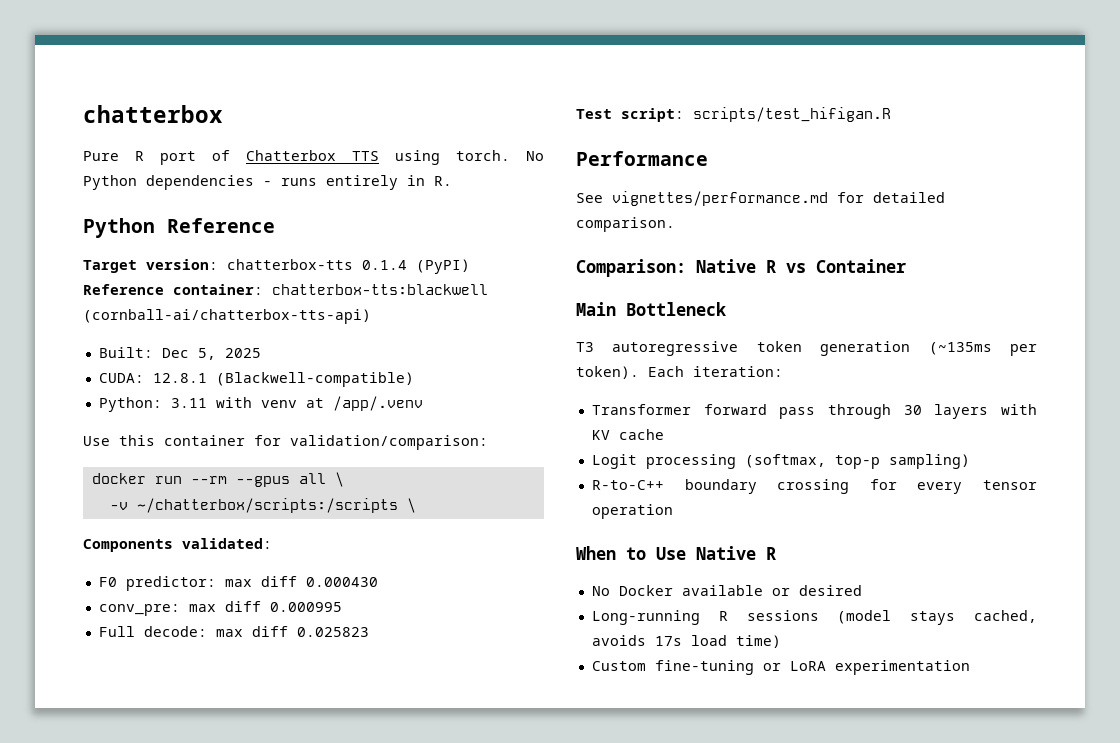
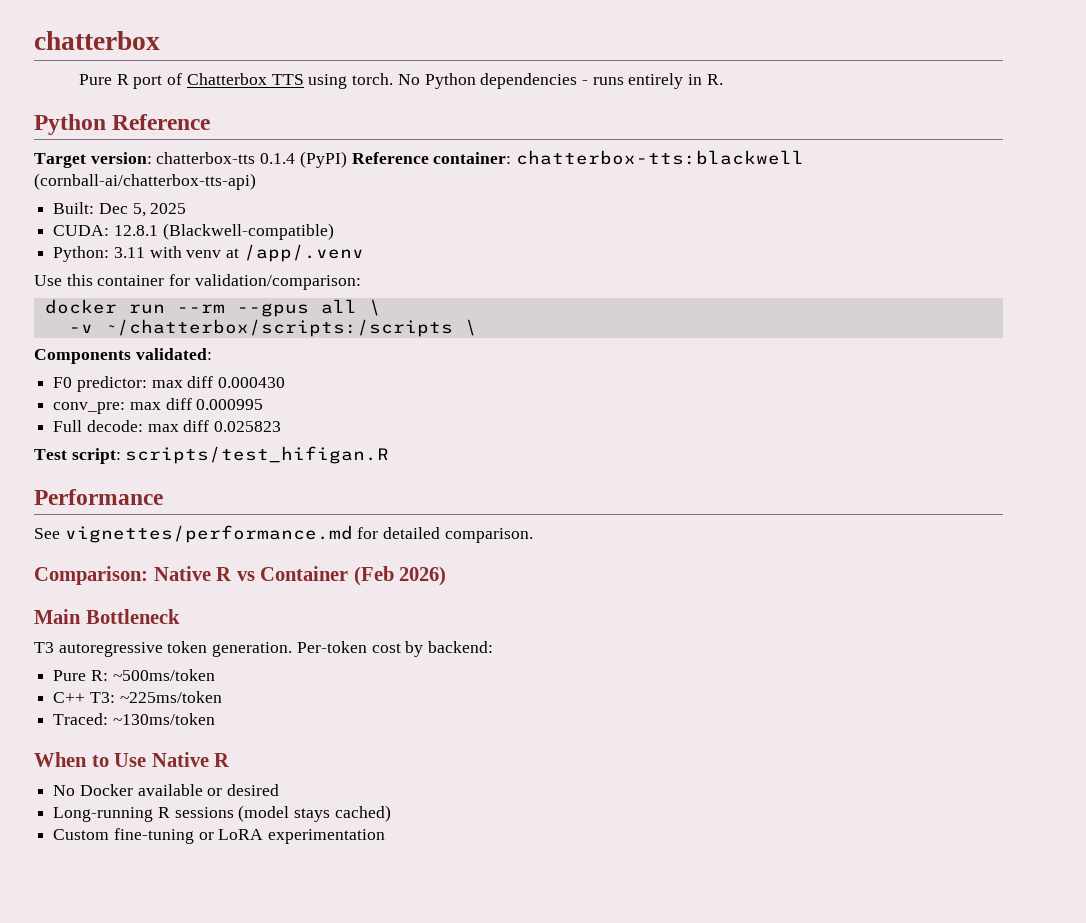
- Comparison: Native R vs Container
+ Comparison: Native R vs Container (Feb 2026)
- T3 autoregressive token generation (~135ms per token). Each iteration:
- Transformer forward pass through 30 layers with KV cache
- Logit processing (softmax, top-p sampling)
- R-to-C++ boundary crossing for every tensor operation
+ T3 autoregressive token generation. Per-token cost by backend:
+ Pure R: ~500ms/token
+ C++ T3: ~225ms/token
+ Traced: ~130ms/token
- Long-running R sessions (model stays cached, avoids 17s load time)
+ Long-running R sessions (model stays cached)

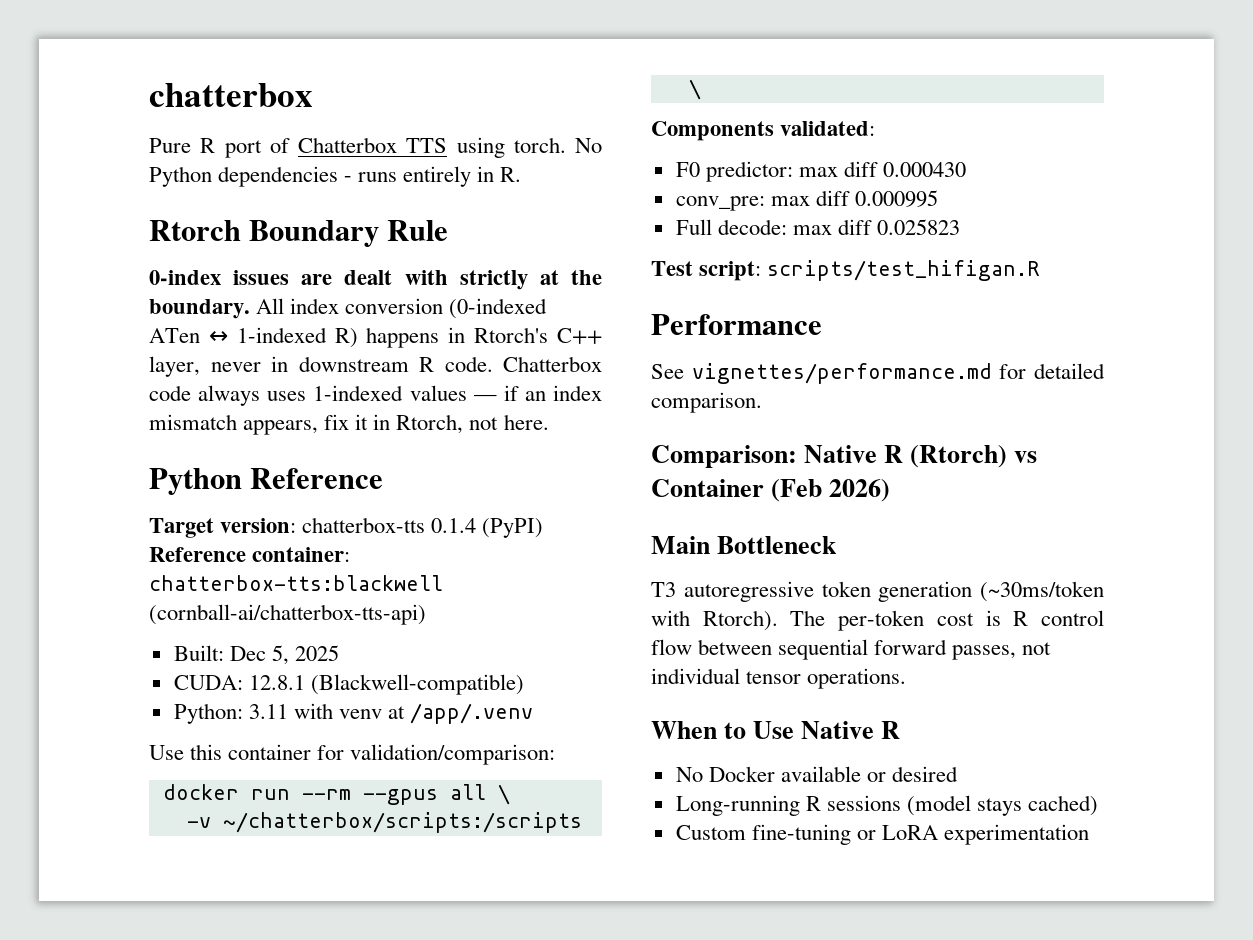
+ Rtorch Boundary Rule
+ 0-index issues are dealt with strictly at the boundary. All index conversion (0-indexed ATen ↔ 1-indexed R) happens in Rtorch's C++ layer, never in downstream R code. Chatterbox code always uses 1-indexed values — if an index mismatch appears, fix it in Rtorch, not here.
- Comparison: Native R vs Container (Feb 2026)
+ Comparison: Native R (Rtorch) vs Container (Feb 2026)
- T3 autoregressive token generation. Per-token cost by backend:
- Pure R: ~500ms/token
- C++ T3: ~225ms/token
- Traced: ~130ms/token
+ T3 autoregressive token generation (~30ms/token with Rtorch). The per-token cost is R control flow between sequential forward passes, not individual tensor operations.

